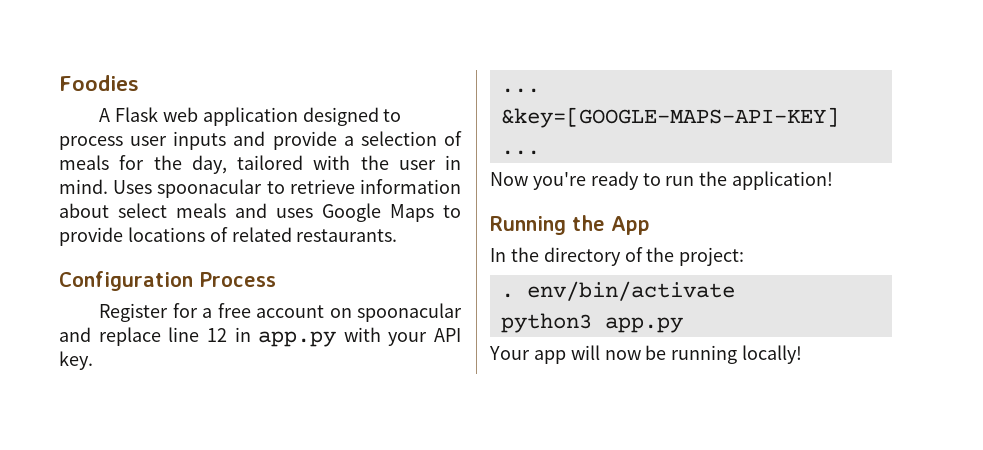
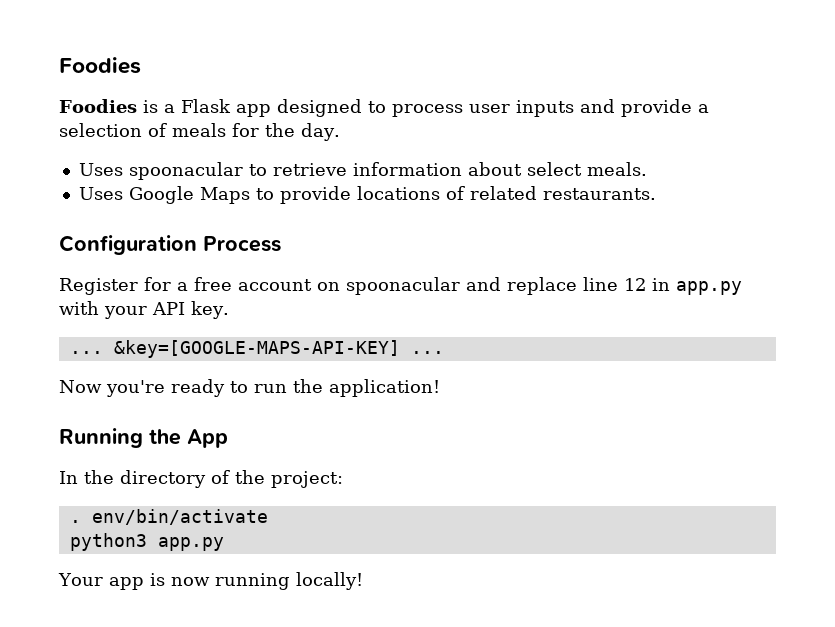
- A Flask web application designed to process user inputs and provide a selection of meals for the day, tailored with the user in mind. Uses spoonacular to retrieve information about select meals and uses Google Maps to provide locations of related restaurants.
+ Foodies is a Flask app designed to process user inputs and provide a selection of meals for the day.
+ Uses spoonacular to retrieve information about select meals.
+ Uses Google Maps to provide locations of related restaurants.
- Your app will now be running locally!
+ Your app is now running locally!

